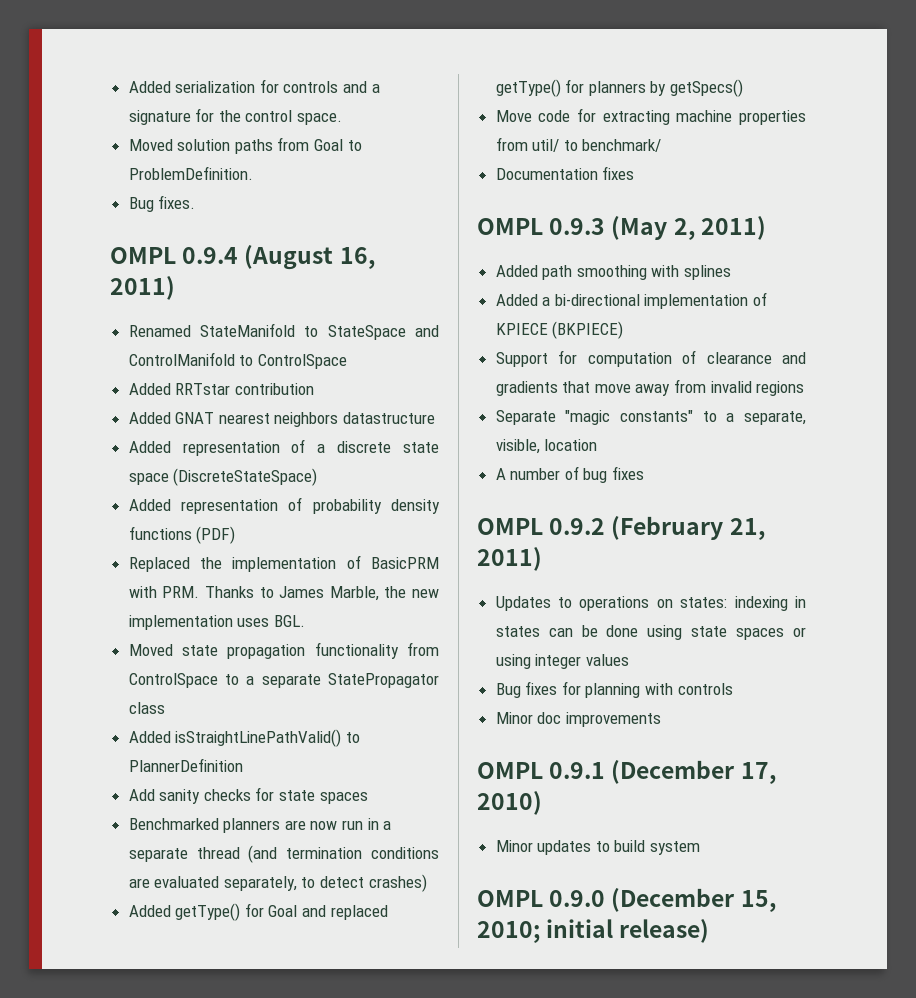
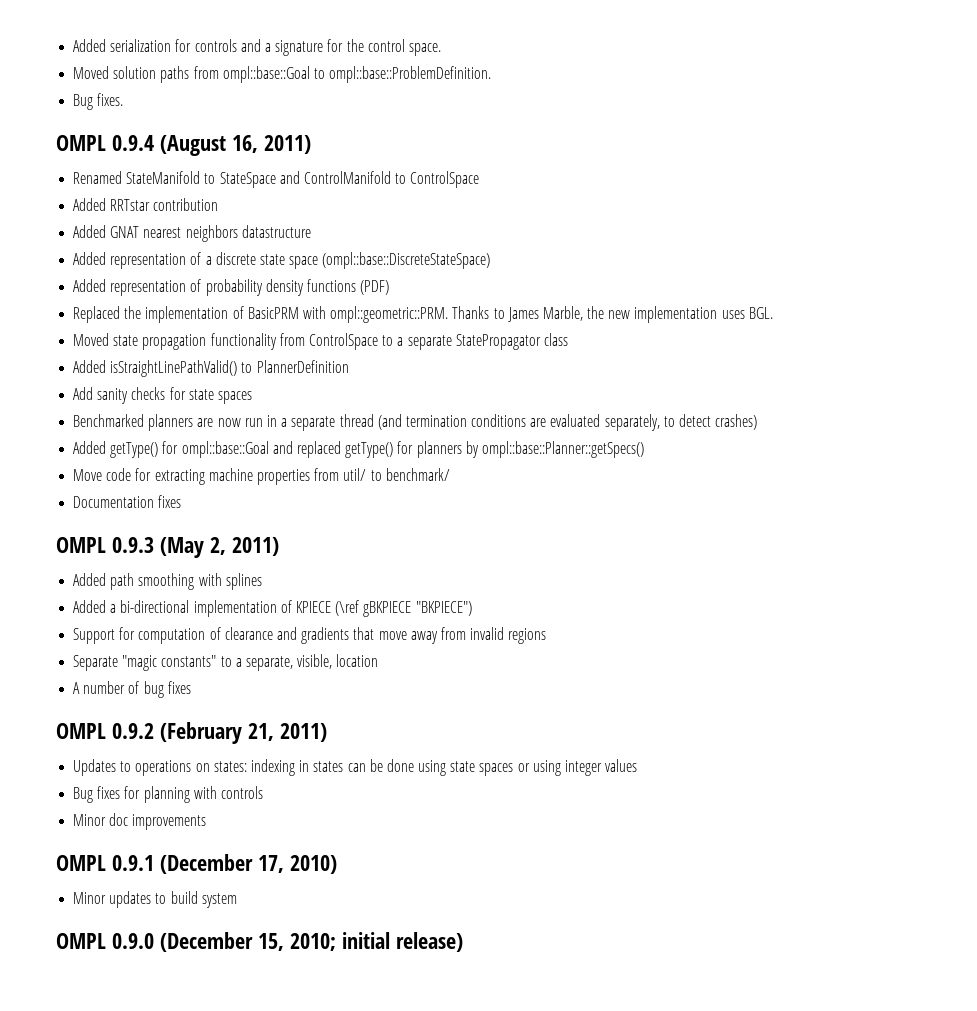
- Moved solution paths from Goal to ProblemDefinition.
+ Moved solution paths from ompl::base::Goal to ompl::base::ProblemDefinition.
- Added representation of a discrete state space (DiscreteStateSpace)
+ Added representation of a discrete state space (ompl::base::DiscreteStateSpace)
- Replaced the implementation of BasicPRM with PRM. Thanks to James Marble, the new implementation uses BGL.
+ Replaced the implementation of BasicPRM with ompl::geometric::PRM. Thanks to James Marble, the new implementation uses BGL.
- Added getType() for Goal and replaced getType() for planners by getSpecs()
+ Added getType() for ompl::base::Goal and replaced getType() for planners by ompl::base::Planner::getSpecs()
- Added a bi-directional implementation of KPIECE (BKPIECE)
+ Added a bi-directional implementation of KPIECE (\ref gBKPIECE "BKPIECE")

